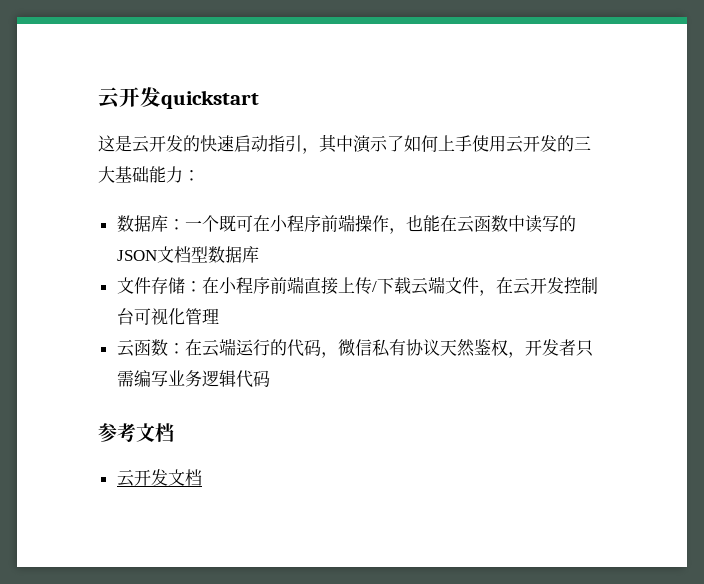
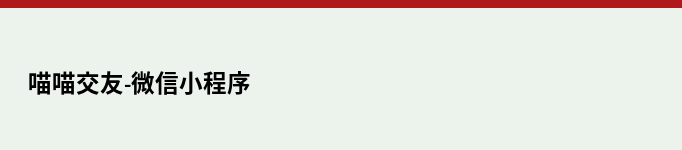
- 云开发quickstart
- 这是云开发的快速启动指引，其中演示了如何上手使用云开发的三大基础能力：
- 数据库：一个既可在小程序前端操作，也能在云函数中读写的JSON文档型数据库
- 文件存储：在小程序前端直接上传/下载云端文件，在云开发控制台可视化管理
- 云函数：在云端运行的代码，微信私有协议天然鉴权，开发者只需编写业务逻辑代码
- 参考文档
- 云开发文档
+ 喵喵交友-微信小程序

